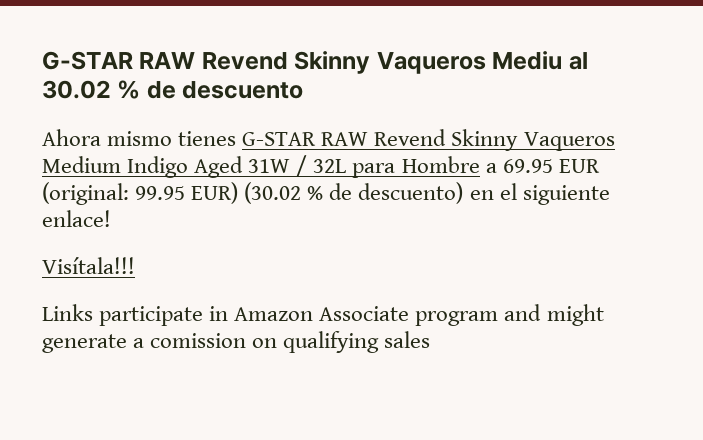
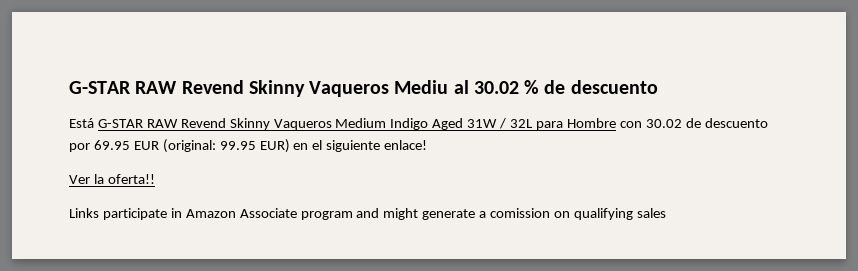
- Ahora mismo tienes G-STAR RAW Revend Skinny Vaqueros Medium Indigo Aged 31W / 32L para Hombre a 69.95 EUR (original: 99.95 EUR) (30.02 % de descuento) en el siguiente enlace!
+ Está G-STAR RAW Revend Skinny Vaqueros Medium Indigo Aged 31W / 32L para Hombre con 30.02 de descuento por 69.95 EUR (original: 99.95 EUR) en el siguiente enlace!
- Visítala!!!
+ Ver la oferta!!

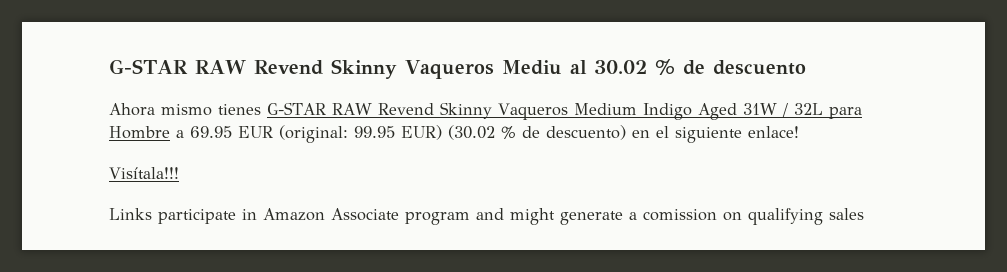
- Está G-STAR RAW Revend Skinny Vaqueros Medium Indigo Aged 31W / 32L para Hombre con 30.02 de descuento por 69.95 EUR (original: 99.95 EUR) en el siguiente enlace!
+ Ahora mismo tienes G-STAR RAW Revend Skinny Vaqueros Medium Indigo Aged 31W / 32L para Hombre a 69.95 EUR (original: 99.95 EUR) (30.02 % de descuento) en el siguiente enlace!
- Ver la oferta!!
+ Visítala!!!

